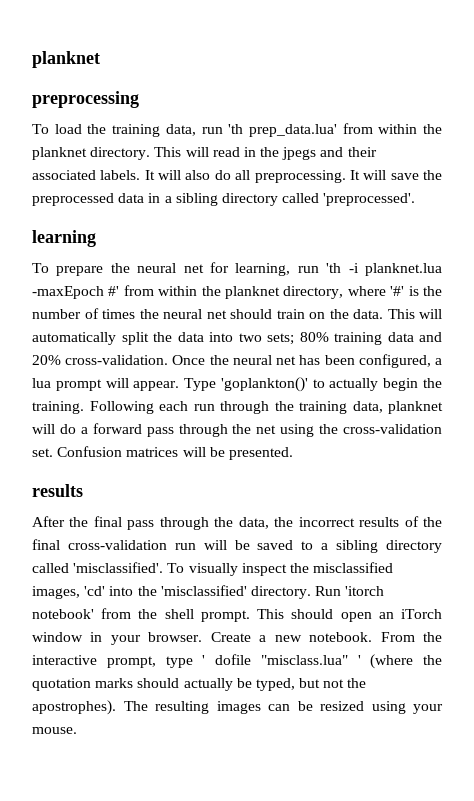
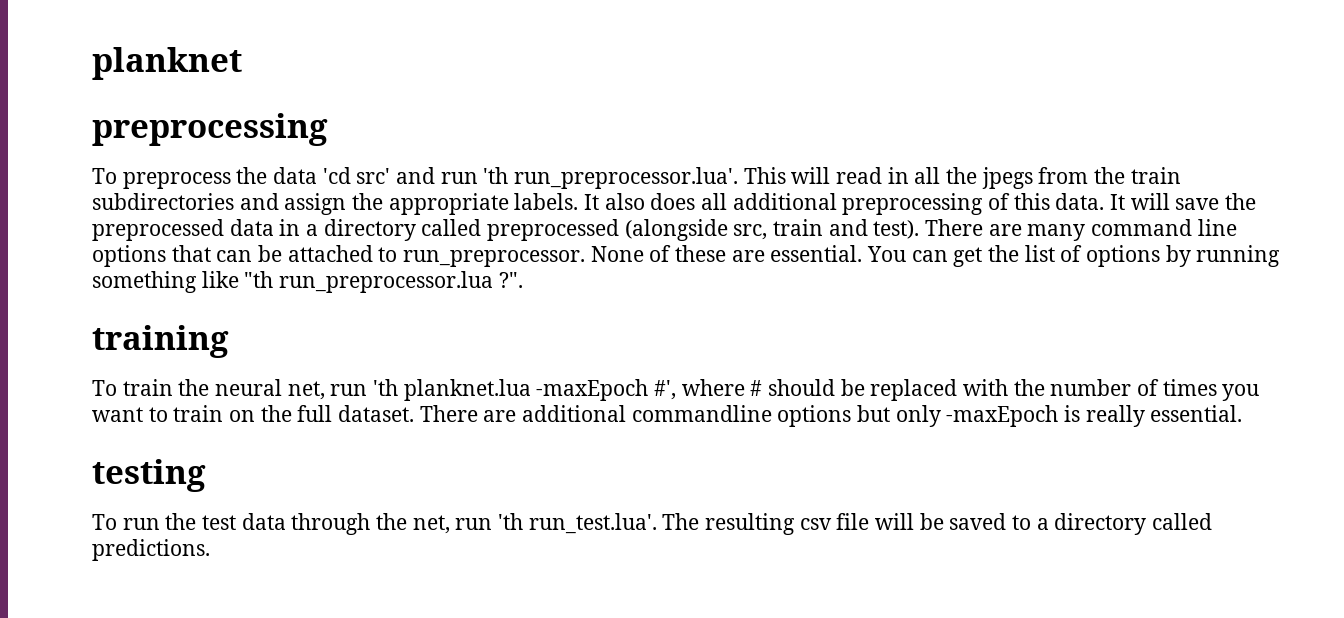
- To load the training data, run 'th prep_data.lua' from within the planknet directory. This will read in the jpegs and their associated labels. It will also do all preprocessing.
+ To preprocess the data 'cd src' and run 'th run_preprocessor.lua'. This will read in all the jpegs from the train subdirectories and assign the appropriate labels. It also does all additional preprocessing of this data.
- It will save the preprocessed data in a sibling directory called 'preprocessed'.
- learning
- To prepare the neural net for learning, run 'th -i planknet.lua -maxEpoch #' from within the planknet directory, where '#' is the number of times the neural net should train on the data. This will automatically split the data into two sets; 80% training data and 20% cross-validation. Once the neural net has been configured, a lua prompt will appear. Type 'goplankton()' to actually begin the training. Following each run through the training data, planknet will do a forward pass through the net using the cross-validation set. Confusion matrices will be presented.
- results
- After the final pass through the data, the incorrect results of the final cross-validation run will be saved to a sibling directory called 'misclassified'. To visually inspect the misclassified images, 'cd' into the 'misclassified' directory. Run 'itorch notebook' from the shell prompt. This should open an iTorch window in your browser. Create a new notebook. From the interactive prompt, type ' dofile "misclass.lua" ' (where the quotation marks should actually be typed, but not the apostrophes). The resulting images can be resized using your mouse.
+ It will save the preprocessed data in a directory called preprocessed (alongside src, train and test). There are many command line options that can be attached to run_preprocessor. None of these are essential. You can get the list of options by running something like "th run_preprocessor.lua ?".
+ training
+ To train the neural net, run 'th planknet.lua -maxEpoch #', where # should be replaced with the number of times you want to train on the full dataset. There are additional commandline options but only -maxEpoch is really essential.
+ testing
+ To run the test data through the net, run 'th run_test.lua'. The resulting csv file will be saved to a directory called predictions.

